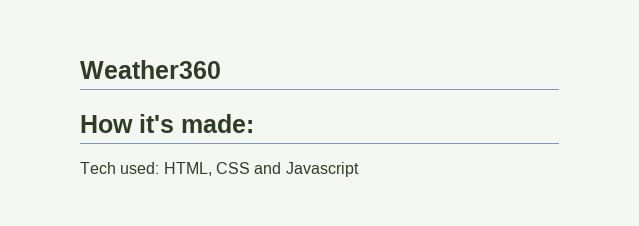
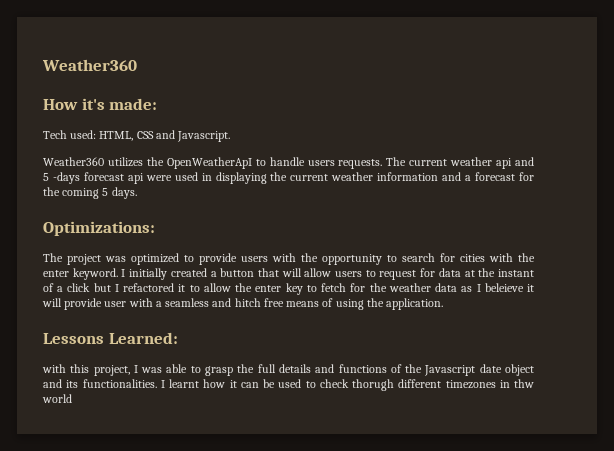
- Tech used: HTML, CSS and Javascript
+ Tech used: HTML, CSS and Javascript.
+ Weather360 utilizes the OpenWeatherApI to handle users requests. The current weather api and 5 -days forecast api were used in displaying the current weather information and a forecast for the coming 5 days.
+ Optimizations:
+ The project was optimized to provide users with the opportunity to search for cities with the enter keyword. I initially created a button that will allow users to request for data at the instant of a click but I refactored it to allow the enter key to fetch for the weather data as I beleieve it will provide user with a seamless and hitch free means of using the application.
+ Lessons Learned:
+ with this project, I was able to grasp the full details and functions of the Javascript date object and its functionalities. I learnt how it can be used to check thorugh different timezones in thw world

